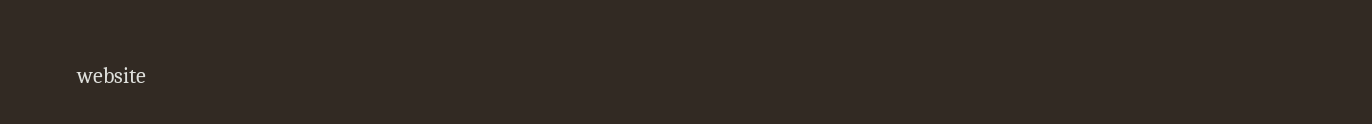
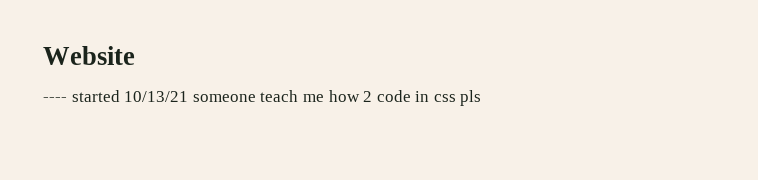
- website
+ Website
+ ---- started 10/13/21 someone teach me how 2 code in css pls

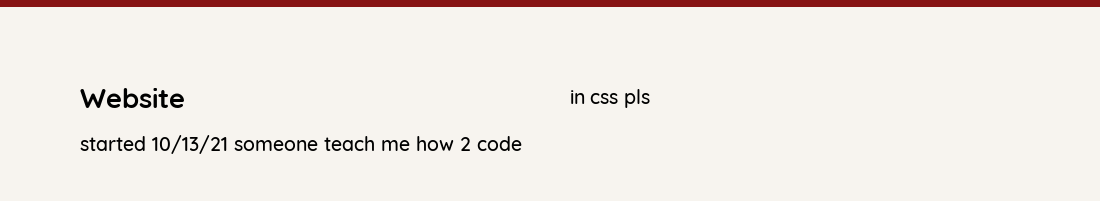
- ---- started 10/13/21 someone teach me how 2 code in css pls
+ started 10/13/21 someone teach me how 2 code in css pls

